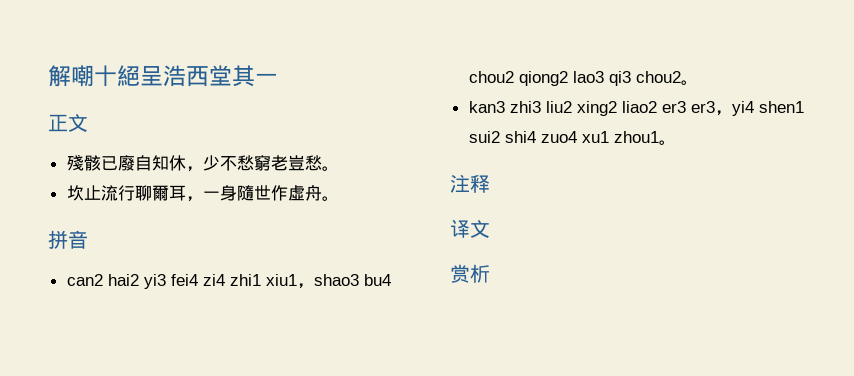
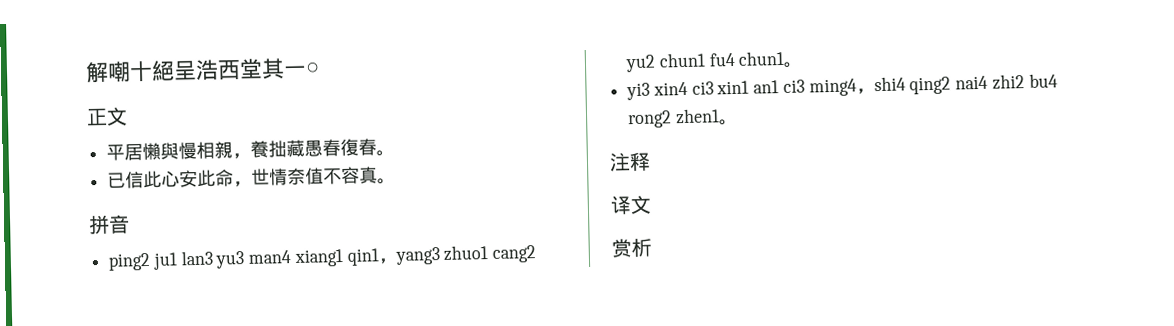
- 解嘲十絕呈浩西堂其一
+ 解嘲十絕呈浩西堂其一○
- 殘骸已廢自知休，少不愁窮老豈愁。
- 坎止流行聊爾耳，一身隨世作虛舟。
+ 平居懶與慢相親，養拙藏愚春復春。
+ 已信此心安此命，世情奈值不容真。
  拼音
- can2 hai2 yi3 fei4 zi4 zhi1 xiu1，shao3 bu4 chou2 qiong2 lao3 qi3 chou2。
- kan3 zhi3 liu2 xing2 liao2 er3 er3，yi4 shen1 sui2 shi4 zuo4 xu1 zhou1。
+ ping2 ju1 lan3 yu3 man4 xiang1 qin1，yang3 zhuo1 cang2 yu2 chun1 fu4 chun1。
+ yi3 xin4 ci3 xin1 an1 ci3 ming4，shi4 qing2 nai4 zhi2 bu4 rong2 zhen1。

